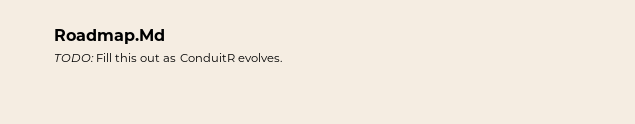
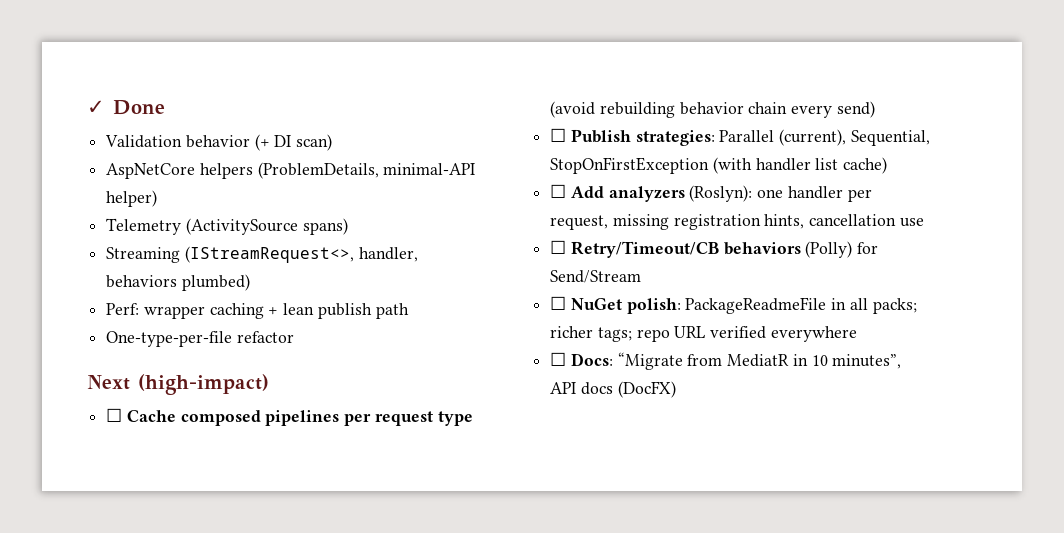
- Roadmap.Md
- TODO: Fill this out as ConduitR evolves.
+ ✓ Done
+ Validation behavior (+ DI scan)
+ AspNetCore helpers (ProblemDetails, minimal-API helper)
+ Telemetry (ActivitySource spans)
+ Streaming (IStreamRequest<>, handler, behaviors plumbed)
+ Perf: wrapper caching + lean publish path
+ One-type-per-file refactor
+ Next (high-impact)
+ ☐ Cache composed pipelines per request type (avoid rebuilding behavior chain every send)
+ ☐ Publish strategies: Parallel (current), Sequential, StopOnFirstException (with handler list cache)
+ ☐ Add analyzers (Roslyn): one handler per request, missing registration hints, cancellation use
+ ☐ Retry/Timeout/CB behaviors (Polly) for Send/Stream
+ ☐ NuGet polish: PackageReadmeFile in all packs; richer tags; repo URL verified everywhere
+ ☐ Docs: “Migrate from MediatR in 10 minutes”, API docs (DocFX)

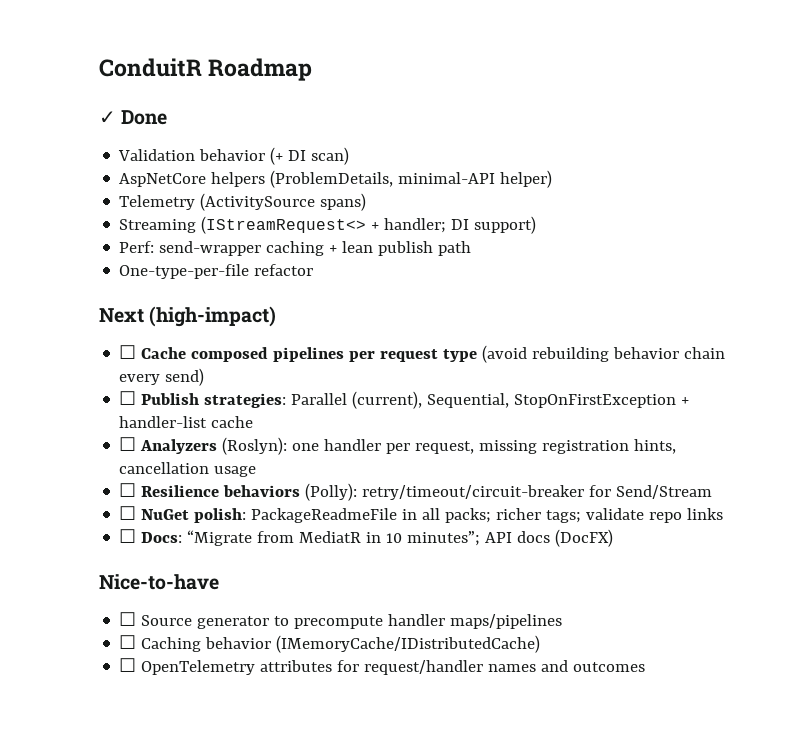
+ ConduitR Roadmap
- Streaming (IStreamRequest<>, handler, behaviors plumbed)
+ Streaming (IStreamRequest<> + handler; DI support)
- Perf: wrapper caching + lean publish path
+ Perf: send-wrapper caching + lean publish path
- ☐ Publish strategies: Parallel (current), Sequential, StopOnFirstException (with handler list cache)
- ☐ Add analyzers (Roslyn): one handler per request, missing registration hints, cancellation use
- ☐ Retry/Timeout/CB behaviors (Polly) for Send/Stream
+ ☐ Publish strategies: Parallel (current), Sequential, StopOnFirstException + handler-list cache
+ ☐ Analyzers (Roslyn): one handler per request, missing registration hints, cancellation usage
+ ☐ Resilience behaviors (Polly): retry/timeout/circuit-breaker for Send/Stream
- ☐ NuGet polish: PackageReadmeFile in all packs; richer tags; repo URL verified everywhere
+ ☐ NuGet polish: PackageReadmeFile in all packs; richer tags; validate repo links
- ☐ Docs: “Migrate from MediatR in 10 minutes”, API docs (DocFX)
+ ☐ Docs: “Migrate from MediatR in 10 minutes”; API docs (DocFX)
+ Nice-to-have
+ ☐ Source generator to precompute handler maps/pipelines
+ ☐ Caching behavior (IMemoryCache/IDistributedCache)
+ ☐ OpenTelemetry attributes for request/handler names and outcomes

